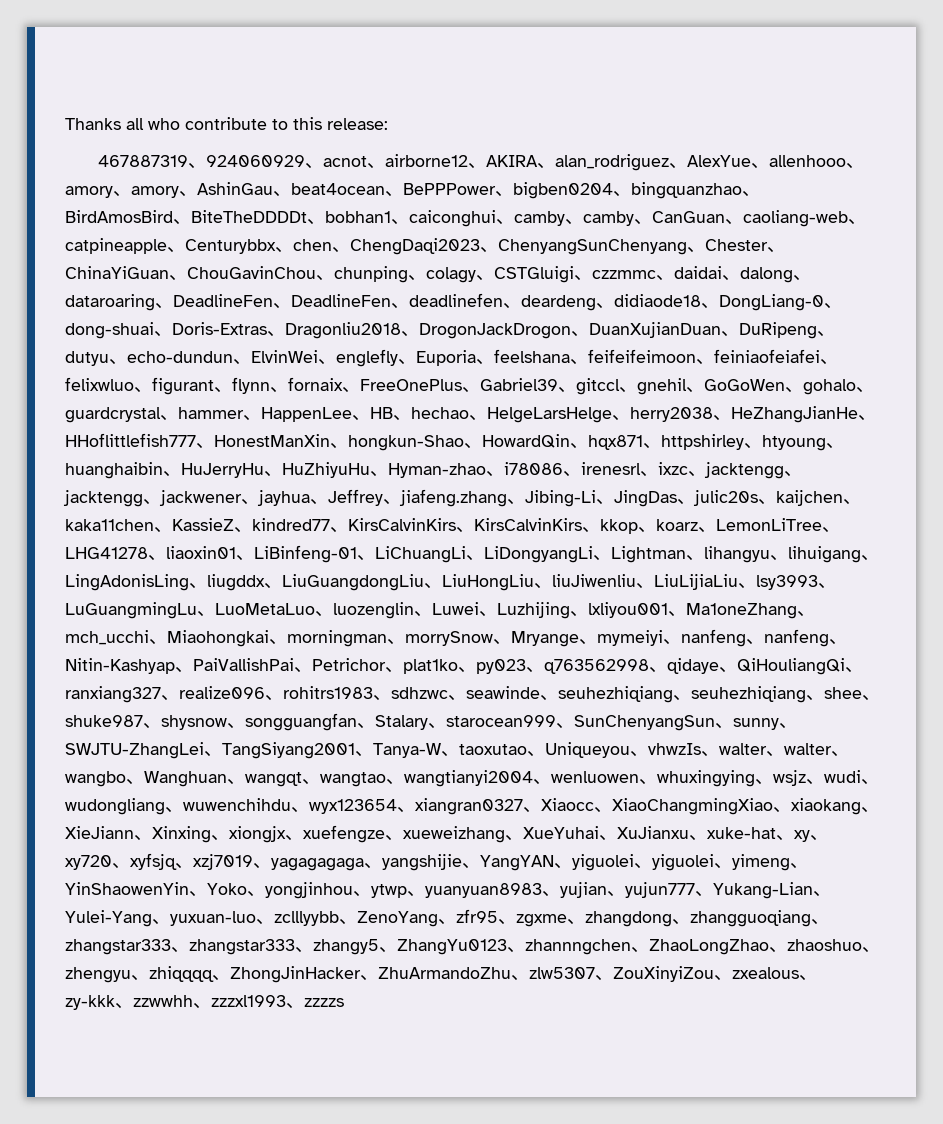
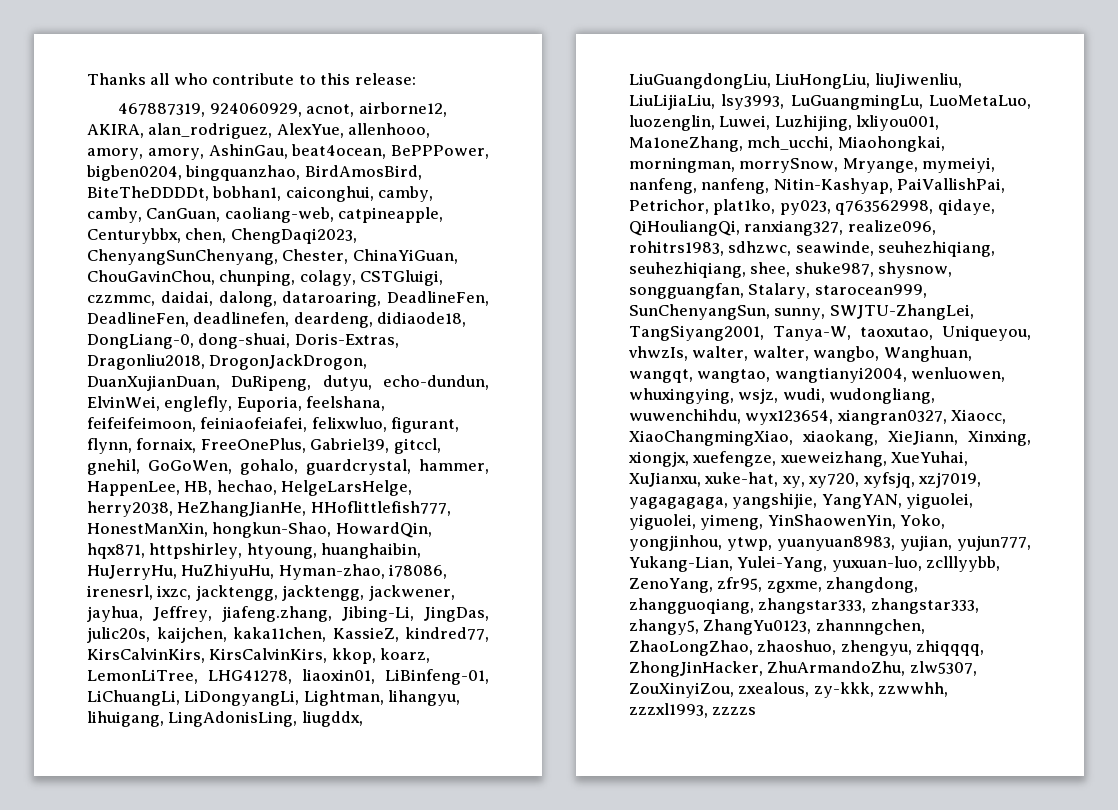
- 467887319、924060929、acnot、airborne12、AKIRA、alan_rodriguez、AlexYue、allenhooo、amory、amory、AshinGau、beat4ocean、BePPPower、bigben0204、bingquanzhao、BirdAmosBird、BiteTheDDDDt、bobhan1、caiconghui、camby、camby、CanGuan、caoliang-web、catpineapple、Centurybbx、chen、ChengDaqi2023、ChenyangSunChenyang、Chester、ChinaYiGuan、ChouGavinChou、chunping、colagy、CSTGluigi、czzmmc、daidai、dalong、dataroaring、DeadlineFen、DeadlineFen、deadlinefen、deardeng、didiaode18、DongLiang-0、dong-shuai、Doris-Extras、Dragonliu2018、DrogonJackDrogon、DuanXujianDuan、DuRipeng、dutyu、echo-dundun、ElvinWei、englefly、Euporia、feelshana、feifeifeimoon、feiniaofeiafei、felixwluo、figurant、flynn、fornaix、FreeOnePlus、Gabriel39、gitccl、gnehil、GoGoWen、gohalo、guardcrystal、hammer、HappenLee、HB、hechao、HelgeLarsHelge、herry2038、HeZhangJianHe、HHoflittlefish777、HonestManXin、hongkun-Shao、HowardQin、hqx871、httpshirley、htyoung、huanghaibin、HuJerryHu、HuZhiyuHu、Hyman-zhao、i78086、irenesrl、ixzc、jacktengg、jacktengg、jackwener、jayhua、Jeffrey、jiafeng.zhang、Jibing-Li、JingDas、julic20s、kaijchen、kaka11chen、KassieZ、kindred77、KirsCalvinKirs、KirsCalvinKirs、kkop、koarz、LemonLiTree、LHG41278、liaoxin01、LiBinfeng-01、LiChuangLi、LiDongyangLi、Lightman、lihangyu、lihuigang、LingAdonisLing、liugddx、LiuGuangdongLiu、LiuHongLiu、liuJiwenliu、LiuLijiaLiu、lsy3993、LuGuangmingLu、LuoMetaLuo、luozenglin、Luwei、Luzhijing、lxliyou001、Ma1oneZhang、mch_ucchi、Miaohongkai、morningman、morrySnow、Mryange、mymeiyi、nanfeng、nanfeng、Nitin-Kashyap、PaiVallishPai、Petrichor、plat1ko、py023、q763562998、qidaye、QiHouliangQi、ranxiang327、realize096、rohitrs1983、sdhzwc、seawinde、seuhezhiqiang、seuhezhiqiang、shee、shuke987、shysnow、songguangfan、Stalary、starocean999、SunChenyangSun、sunny、SWJTU-ZhangLei、TangSiyang2001、Tanya-W、taoxutao、Uniqueyou、vhwzIs、walter、walter、wangbo、Wanghuan、wangqt、wangtao、wangtianyi2004、wenluowen、whuxingying、wsjz、wudi、wudongliang、wuwenchihdu、wyx123654、xiangran0327、Xiaocc、XiaoChangmingXiao、xiaokang、XieJiann、Xinxing、xiongjx、xuefengze、xueweizhang、XueYuhai、XuJianxu、xuke-hat、xy、xy720、xyfsjq、xzj7019、yagagagaga、yangshijie、YangYAN、yiguolei、yiguolei、yimeng、YinShaowenYin、Yoko、yongjinhou、ytwp、yuanyuan8983、yujian、yujun777、Yukang-Lian、Yulei-Yang、yuxuan-luo、zclllyybb、ZenoYang、zfr95、zgxme、zhangdong、zhangguoqiang、zhangstar333、zhangstar333、zhangy5、ZhangYu0123、zhannngchen、ZhaoLongZhao、zhaoshuo、zhengyu、zhiqqqq、ZhongJinHacker、ZhuArmandoZhu、zlw5307、ZouXinyiZou、zxealous、zy-kkk、zzwwhh、zzzxl1993、zzzzs
+ 467887319, 924060929, acnot, airborne12, AKIRA, alan_rodriguez, AlexYue, allenhooo, amory, amory, AshinGau, beat4ocean, BePPPower, bigben0204, bingquanzhao, BirdAmosBird, BiteTheDDDDt, bobhan1, caiconghui, camby, camby, CanGuan, caoliang-web, catpineapple, Centurybbx, chen, ChengDaqi2023, ChenyangSunChenyang, Chester, ChinaYiGuan, ChouGavinChou, chunping, colagy, CSTGluigi, czzmmc, daidai, dalong, dataroaring, DeadlineFen, DeadlineFen, deadlinefen, deardeng, didiaode18, DongLiang-0, dong-shuai, Doris-Extras, Dragonliu2018, DrogonJackDrogon, DuanXujianDuan, DuRipeng, dutyu, echo-dundun, ElvinWei, englefly, Euporia, feelshana, feifeifeimoon, feiniaofeiafei, felixwluo, figurant, flynn, fornaix, FreeOnePlus, Gabriel39, gitccl, gnehil, GoGoWen, gohalo, guardcrystal, hammer, HappenLee, HB, hechao, HelgeLarsHelge, herry2038, HeZhangJianHe, HHoflittlefish777, HonestManXin, hongkun-Shao, HowardQin, hqx871, httpshirley, htyoung, huanghaibin, HuJerryHu, HuZhiyuHu, Hyman-zhao, i78086, irenesrl, ixzc, jacktengg, jacktengg, jackwener, jayhua, Jeffrey, jiafeng.zhang, Jibing-Li, JingDas, julic20s, kaijchen, kaka11chen, KassieZ, kindred77, KirsCalvinKirs, KirsCalvinKirs, kkop, koarz, LemonLiTree, LHG41278, liaoxin01, LiBinfeng-01, LiChuangLi, LiDongyangLi, Lightman, lihangyu, lihuigang, LingAdonisLing, liugddx, LiuGuangdongLiu, LiuHongLiu, liuJiwenliu, LiuLijiaLiu, lsy3993, LuGuangmingLu, LuoMetaLuo, luozenglin, Luwei, Luzhijing, lxliyou001, Ma1oneZhang, mch_ucchi, Miaohongkai, morningman, morrySnow, Mryange, mymeiyi, nanfeng, nanfeng, Nitin-Kashyap, PaiVallishPai, Petrichor, plat1ko, py023, q763562998, qidaye, QiHouliangQi, ranxiang327, realize096, rohitrs1983, sdhzwc, seawinde, seuhezhiqiang, seuhezhiqiang, shee, shuke987, shysnow, songguangfan, Stalary, starocean999, SunChenyangSun, sunny, SWJTU-ZhangLei, TangSiyang2001, Tanya-W, taoxutao, Uniqueyou, vhwzIs, walter, walter, wangbo, Wanghuan, wangqt, wangtao, wangtianyi2004, wenluowen, whuxingying, wsjz, wudi, wudongliang, wuwenchihdu, wyx123654, xiangran0327, Xiaocc, XiaoChangmingXiao, xiaokang, XieJiann, Xinxing, xiongjx, xuefengze, xueweizhang, XueYuhai, XuJianxu, xuke-hat, xy, xy720, xyfsjq, xzj7019, yagagagaga, yangshijie, YangYAN, yiguolei, yiguolei, yimeng, YinShaowenYin, Yoko, yongjinhou, ytwp, yuanyuan8983, yujian, yujun777, Yukang-Lian, Yulei-Yang, yuxuan-luo, zclllyybb, ZenoYang, zfr95, zgxme, zhangdong, zhangguoqiang, zhangstar333, zhangstar333, zhangy5, ZhangYu0123, zhannngchen, ZhaoLongZhao, zhaoshuo, zhengyu, zhiqqqq, ZhongJinHacker, ZhuArmandoZhu, zlw5307, ZouXinyiZou, zxealous, zy-kkk, zzwwhh, zzzxl1993, zzzzs

